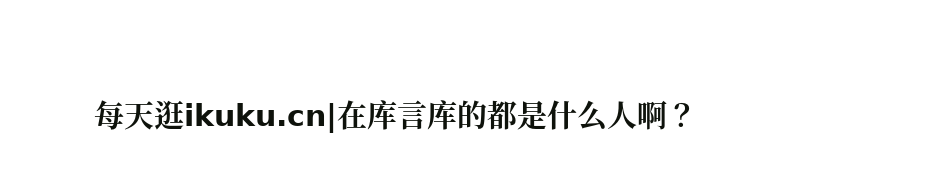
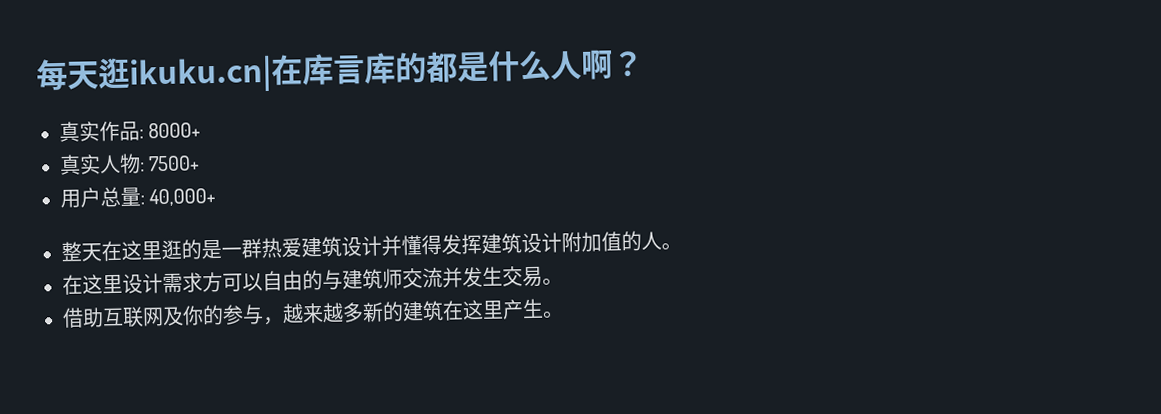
+ 真实作品: 8000+
+ 真实人物: 7500+
+ 用户总量: 40,000+
+ 整天在这里逛的是一群热爱建筑设计并懂得发挥建筑设计附加值的人。
+ 在这里设计需求方可以自由的与建筑师交流并发生交易。
+ 借助互联网及你的参与，越来越多新的建筑在这里产生。

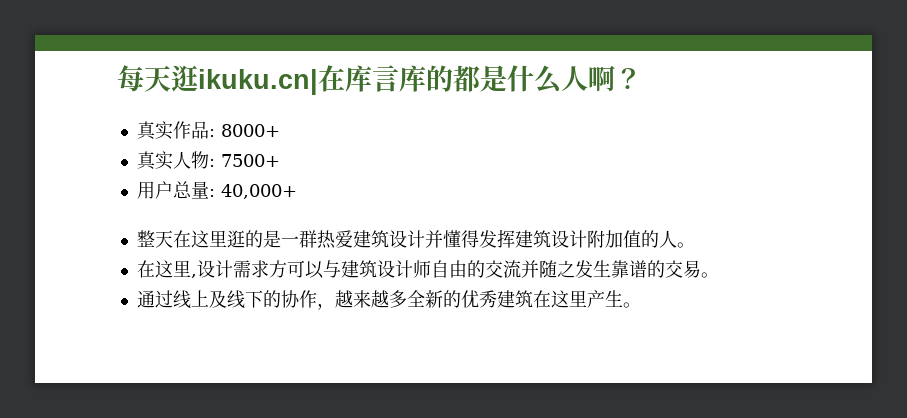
- 在这里设计需求方可以自由的与建筑师交流并发生交易。
- 借助互联网及你的参与，越来越多新的建筑在这里产生。
+ 在这里,设计需求方可以与建筑设计师自由的交流并随之发生靠谱的交易。
+ 通过线上及线下的协作，越来越多全新的优秀建筑在这里产生。

